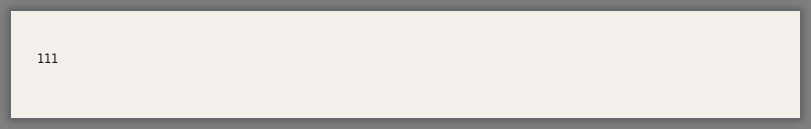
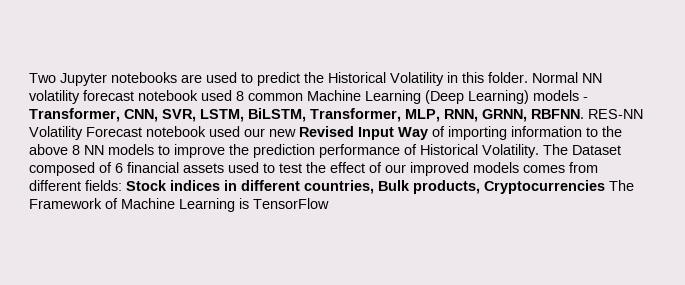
- 111
+ Two Jupyter notebooks are used to predict the Historical Volatility in this folder. Normal NN volatility forecast notebook used 8 common Machine Learning (Deep Learning) models - Transformer, CNN, SVR, LSTM, BiLSTM, Transformer, MLP, RNN, GRNN, RBFNN. RES-NN Volatility Forecast notebook used our new Revised Input Way of importing information to the above 8 NN models to improve the prediction performance of Historical Volatility. The Dataset composed of 6 financial assets used to test the effect of our improved models comes from different fields: Stock indices in different countries, Bulk products, Cryptocurrencies The Framework of Machine Learning is TensorFlow

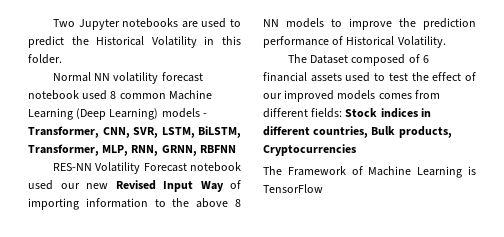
- Two Jupyter notebooks are used to predict the Historical Volatility in this folder. Normal NN volatility forecast notebook used 8 common Machine Learning (Deep Learning) models - Transformer, CNN, SVR, LSTM, BiLSTM, Transformer, MLP, RNN, GRNN, RBFNN. RES-NN Volatility Forecast notebook used our new Revised Input Way of importing information to the above 8 NN models to improve the prediction performance of Historical Volatility. The Dataset composed of 6 financial assets used to test the effect of our improved models comes from different fields:
+ Two Jupyter notebooks are used to predict the Historical Volatility in this folder.
+ Normal NN volatility forecast notebook used 8 common Machine Learning (Deep Learning) models - Transformer, CNN, SVR, LSTM, BiLSTM, Transformer, MLP, RNN, GRNN, RBFNN
+ RES-NN Volatility Forecast notebook used our new Revised Input Way of importing information to the above 8 NN models to improve the prediction performance of Historical Volatility.
+ The Dataset composed of 6 financial assets used to test the effect of our improved models comes from different fields:
- Stock indices in different countries, Bulk products, Cryptocurrencies The Framework of Machine Learning is TensorFlow
+ Stock indices in different countries, Bulk products, Cryptocurrencies
+ The Framework of Machine Learning is TensorFlow

